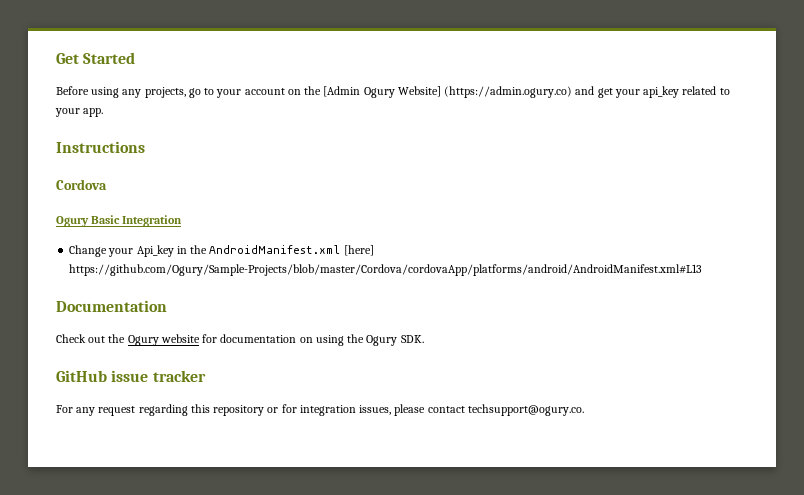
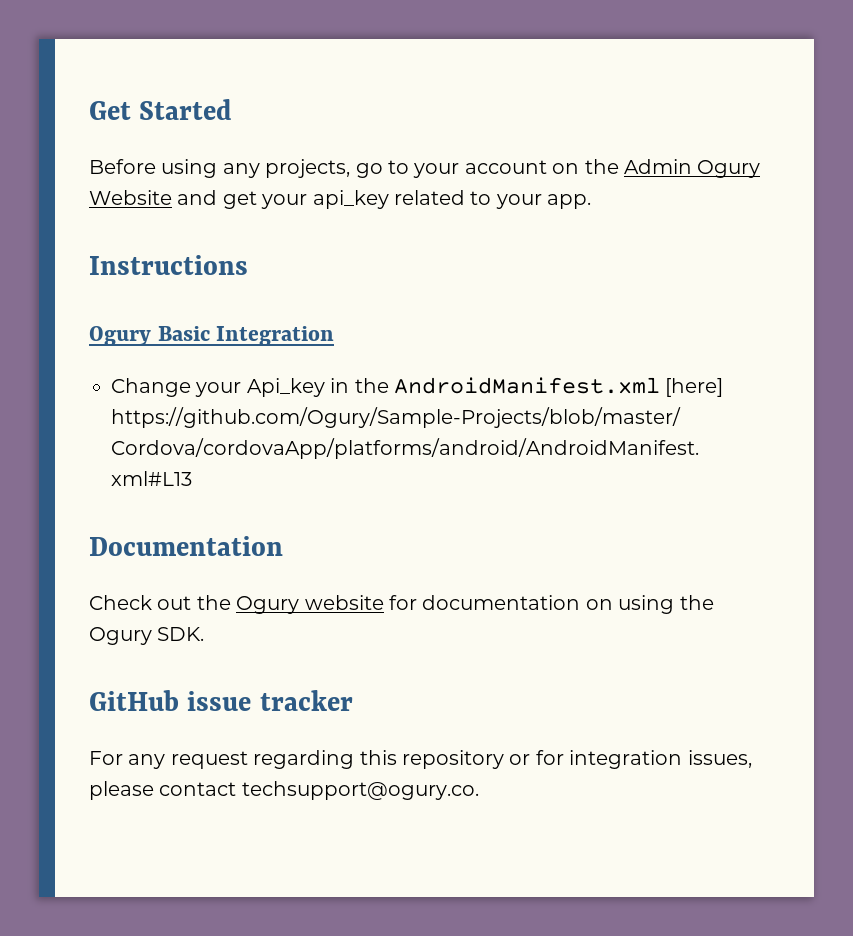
- Before using any projects, go to your account on the [Admin Ogury Website] (https://admin.ogury.co) and get your api_key related to your app.
+ Before using any projects, go to your account on the Admin Ogury Website and get your api_key related to your app.
- Cordova

